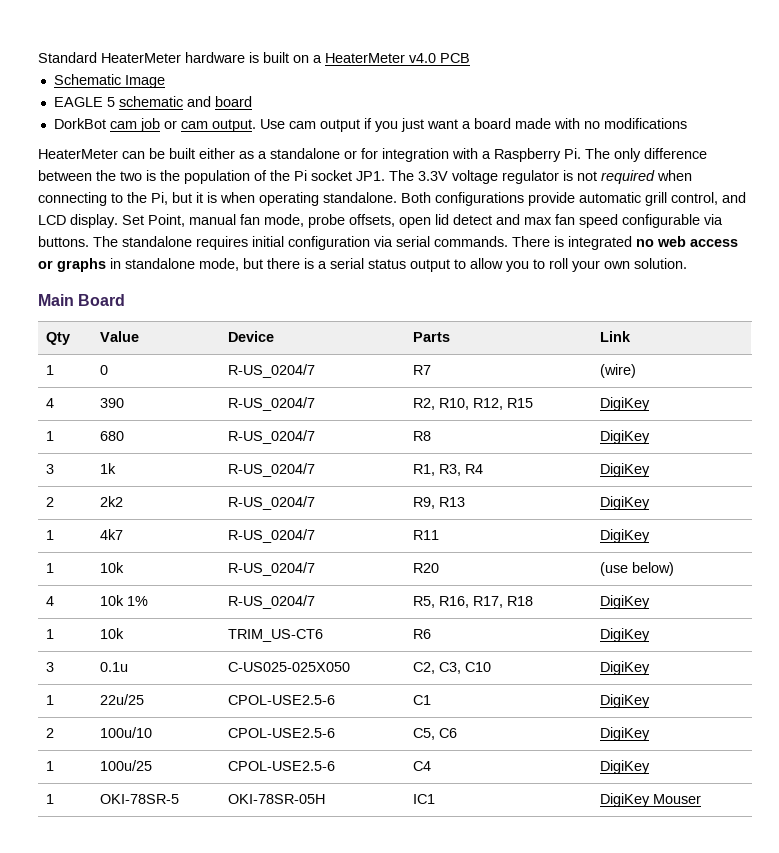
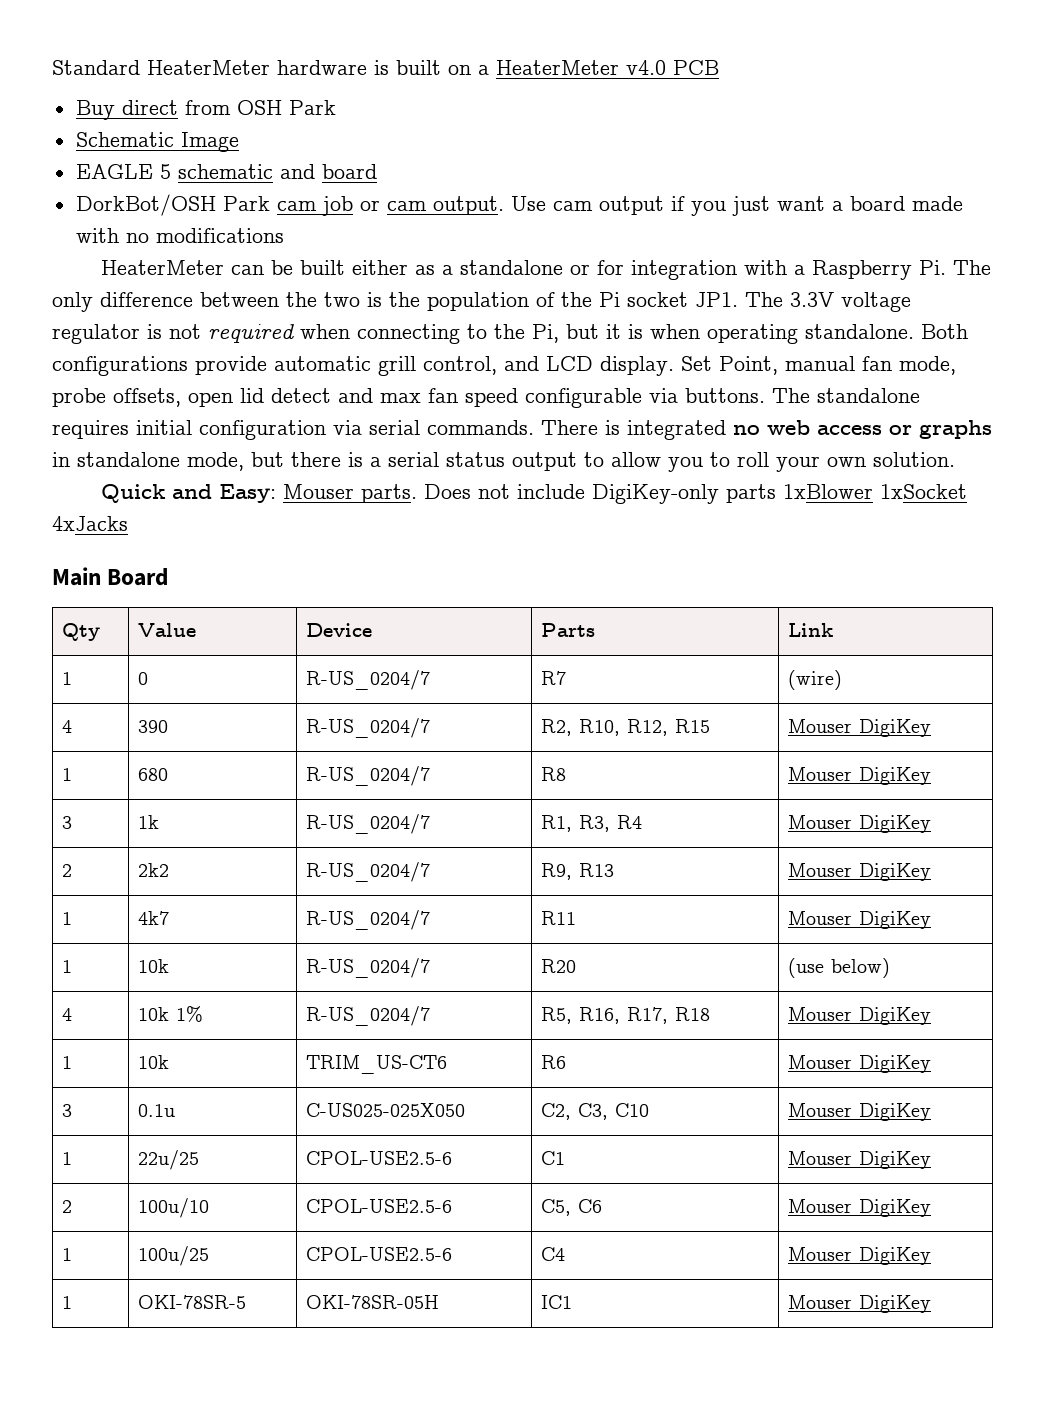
+ Buy direct from OSH Park
- DorkBot cam job or cam output.
+ DorkBot/OSH Park cam job or cam output.
+ Quick and Easy: Mouser parts. Does not include DigiKey-only parts 1xBlower 1xSocket 4xJacks
- 4 | 390 | R-US_0204/7 | R2, R10, R12, R15 | DigiKey
+ 4 | 390 | R-US_0204/7 | R2, R10, R12, R15 | Mouser DigiKey
- 1 | 680 | R-US_0204/7 | R8 | DigiKey
+ 1 | 680 | R-US_0204/7 | R8 | Mouser DigiKey
- 3 | 1k | R-US_0204/7 | R1, R3, R4 | DigiKey
+ 3 | 1k | R-US_0204/7 | R1, R3, R4 | Mouser DigiKey
- 2 | 2k2 | R-US_0204/7 | R9, R13 | DigiKey
+ 2 | 2k2 | R-US_0204/7 | R9, R13 | Mouser DigiKey
- 1 | 4k7 | R-US_0204/7 | R11 | DigiKey
+ 1 | 4k7 | R-US_0204/7 | R11 | Mouser DigiKey
- 4 | 10k 1% | R-US_0204/7 | R5, R16, R17, R18 | DigiKey
+ 4 | 10k 1% | R-US_0204/7 | R5, R16, R17, R18 | Mouser DigiKey
- 1 | 10k | TRIM_US-CT6 | R6 | DigiKey
+ 1 | 10k | TRIM_US-CT6 | R6 | Mouser DigiKey
- 3 | 0.1u | C-US025-025X050 | C2, C3, C10 | DigiKey
+ 3 | 0.1u | C-US025-025X050 | C2, C3, C10 | Mouser DigiKey
- 1 | 22u/25 | CPOL-USE2.5-6 | C1 | DigiKey
+ 1 | 22u/25 | CPOL-USE2.5-6 | C1 | Mouser DigiKey
- 2 | 100u/10 | CPOL-USE2.5-6 | C5, C6 | DigiKey
+ 2 | 100u/10 | CPOL-USE2.5-6 | C5, C6 | Mouser DigiKey
- 1 | 100u/25 | CPOL-USE2.5-6 | C4 | DigiKey
+ 1 | 100u/25 | CPOL-USE2.5-6 | C4 | Mouser DigiKey
- 1 | OKI-78SR-5 | OKI-78SR-05H | IC1 | DigiKey Mouser
+ 1 | OKI-78SR-5 | OKI-78SR-05H | IC1 | Mouser DigiKey

